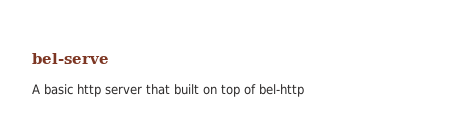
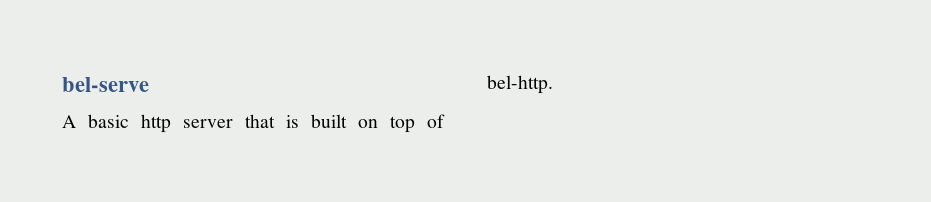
- A basic http server that built on top of bel-http
+ A basic http server that is built on top of bel-http.

